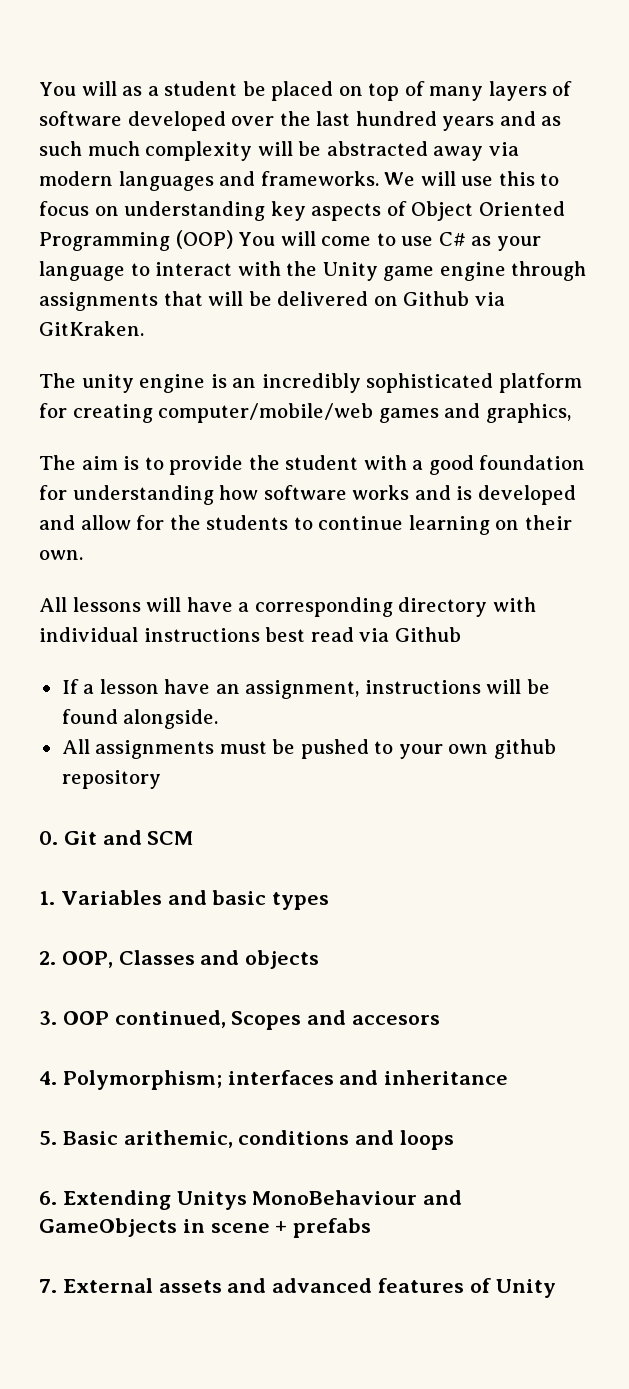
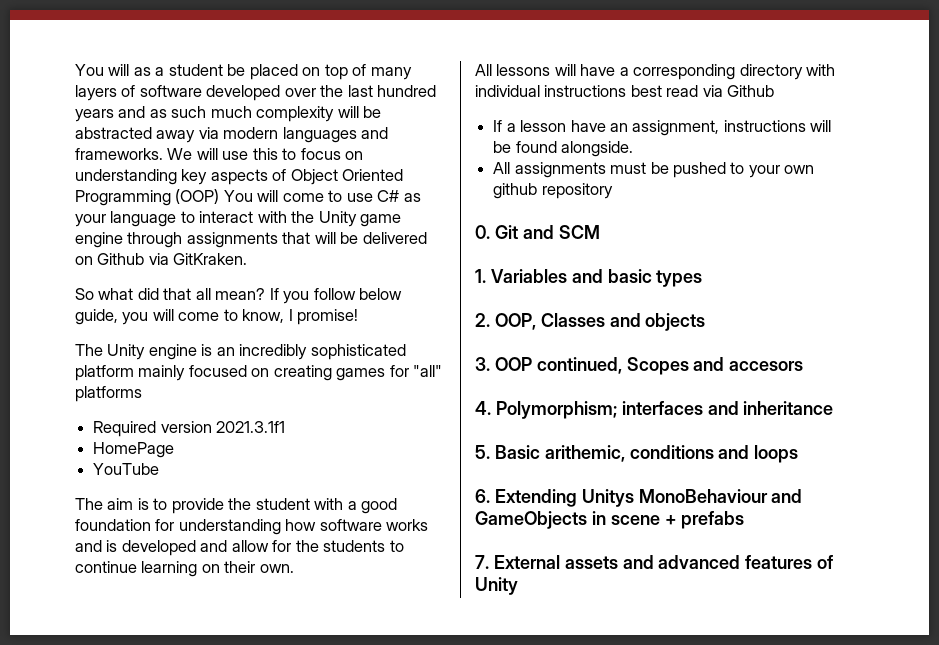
- The unity engine is an incredibly sophisticated platform for creating computer/mobile/web games and graphics,
+ So what did that all mean? If you follow below guide, you will come to know, I promise!
+ The Unity engine is an incredibly sophisticated platform mainly focused on creating games for "all" platforms
+ Required version 2021.3.1f1
+ HomePage
+ YouTube

